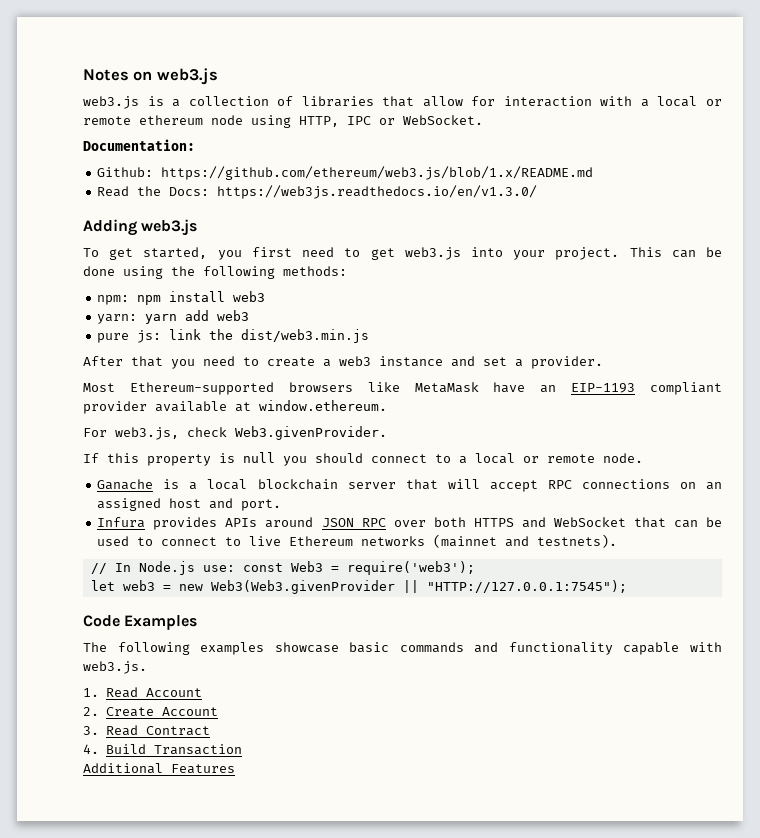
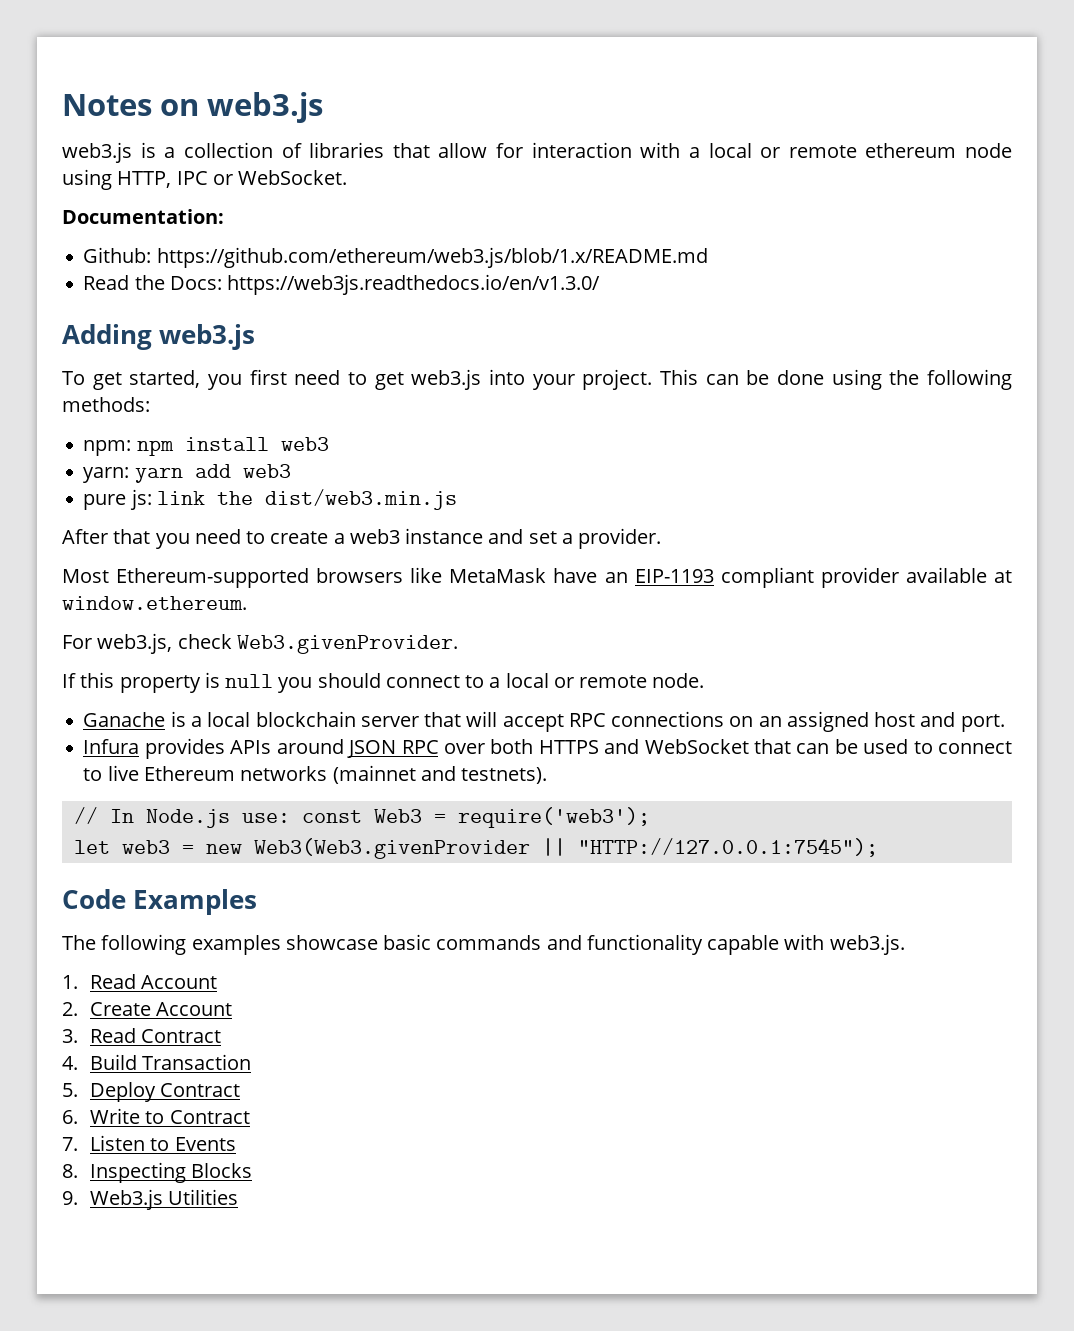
- Additional Features
+ 5. Deploy Contract
+ 6. Write to Contract
+ 7. Listen to Events
+ 8. Inspecting Blocks
+ 9. Web3.js Utilities

